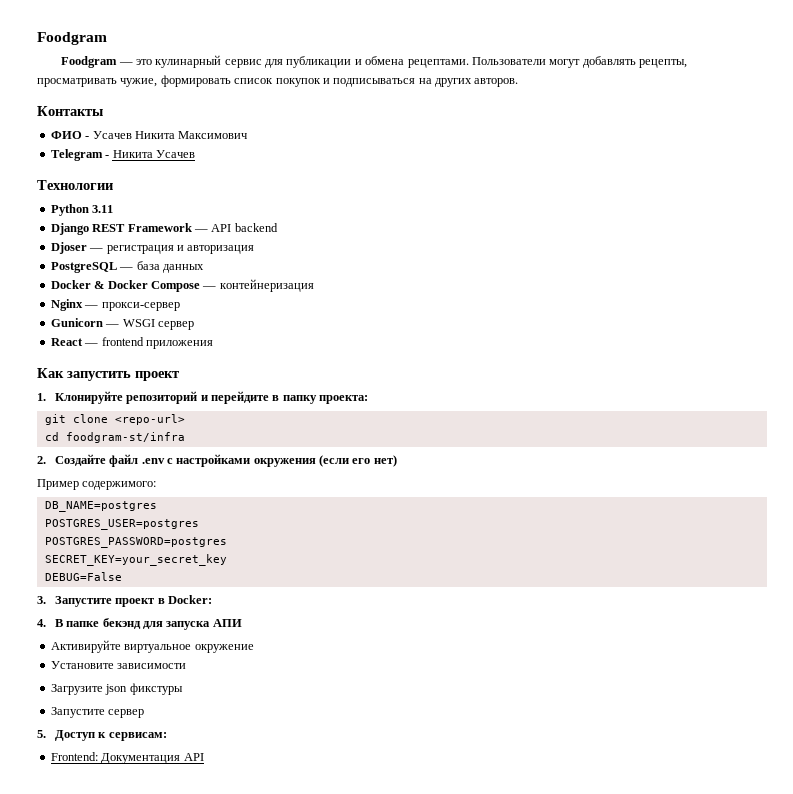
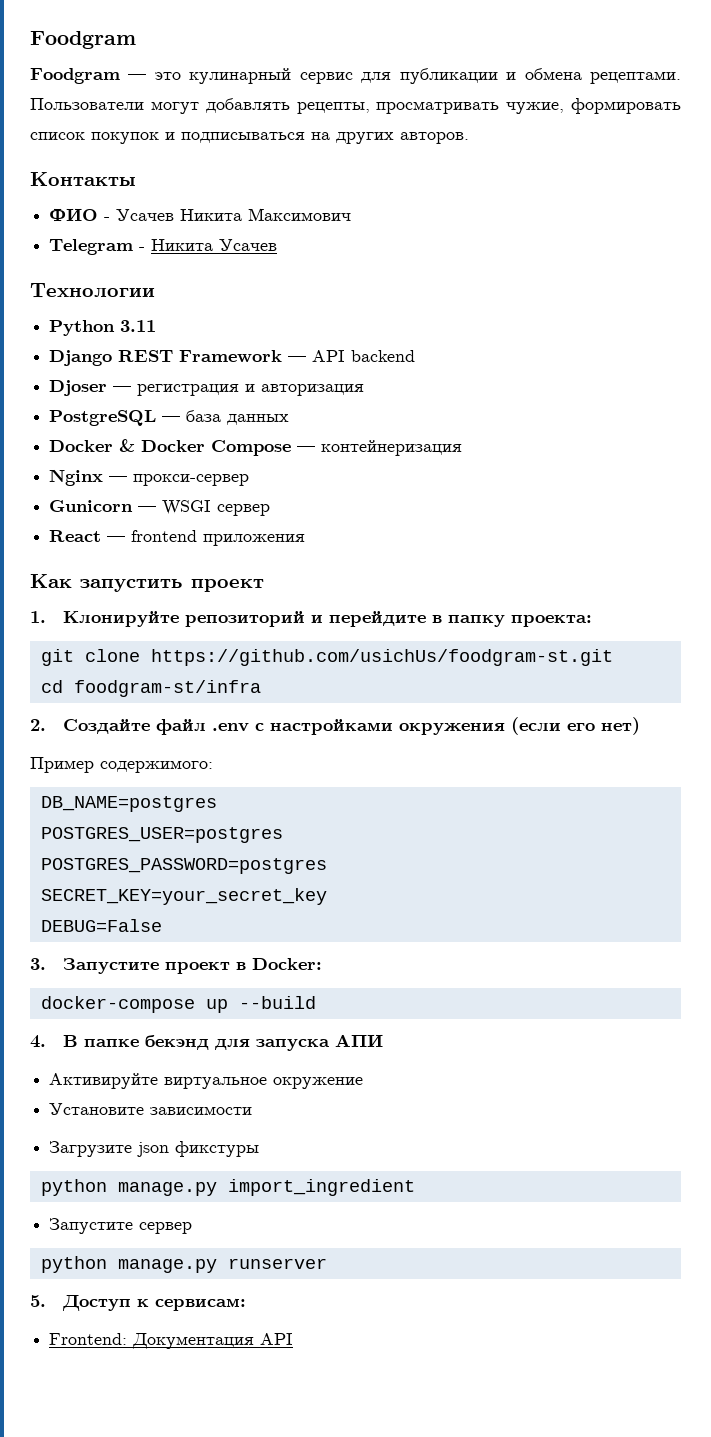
- git clone <repo-url>
+ git clone https://github.com/usichUs/foodgram-st.git
+ docker-compose up --build
+ python manage.py import_ingredient
+ python manage.py runserver

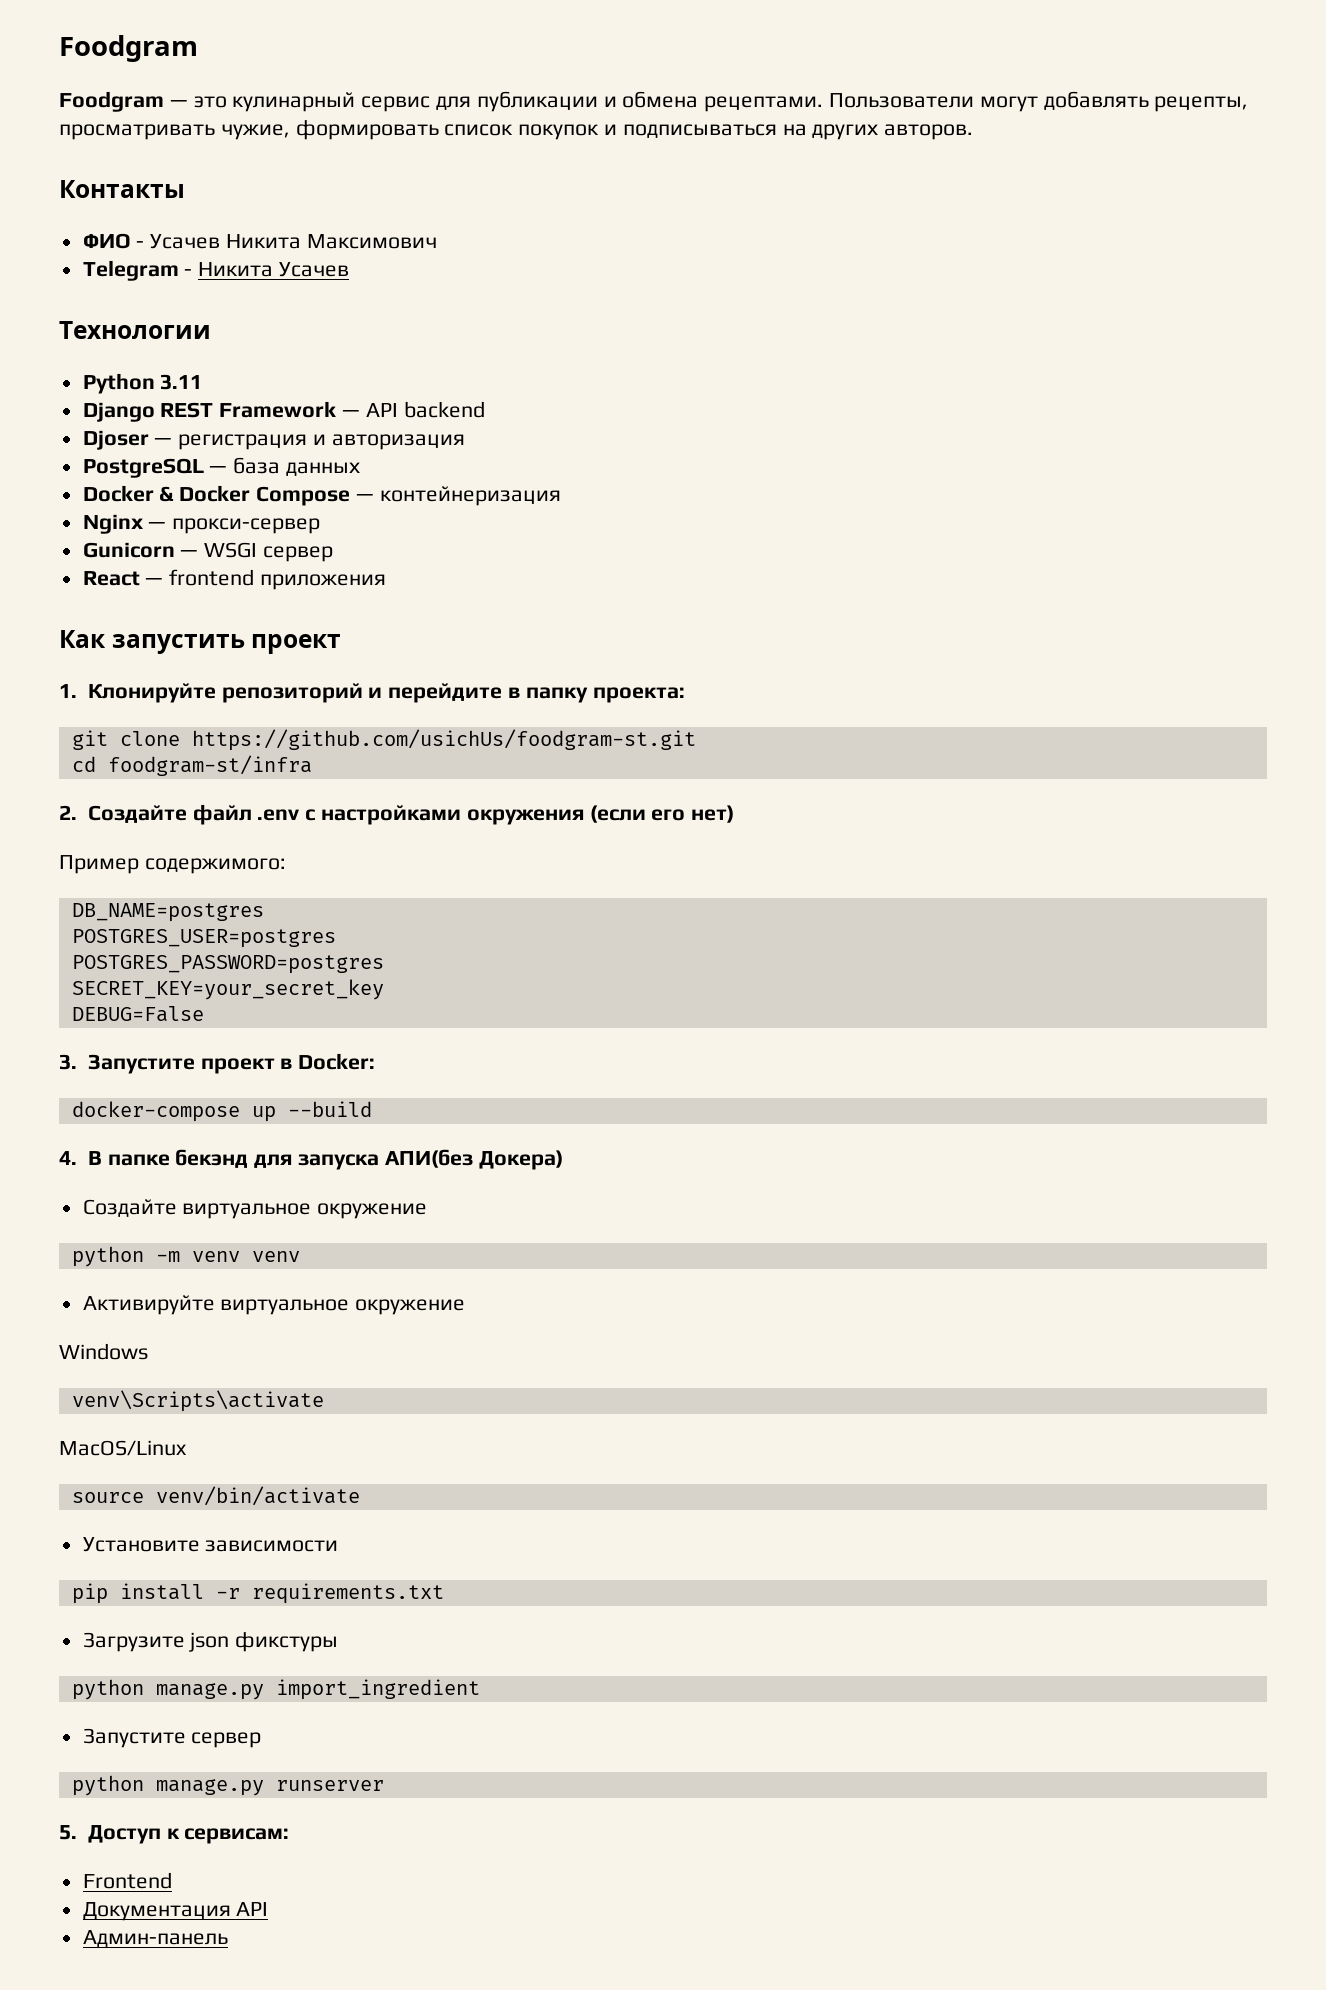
- 4. В папке бекэнд для запуска АПИ
+ 4. В папке бекэнд для запуска АПИ(без Докера)
+ Создайте виртуальное окружение
+ python -m venv venv
  Активируйте виртуальное окружение
+ Windows
+ venv\Scripts\activate
+ MacOS/Linux
+ source venv/bin/activate
  Установите зависимости
+ pip install -r requirements.txt
- Frontend: Документация API
+ Frontend
+ Документация API
+ Админ-панель

